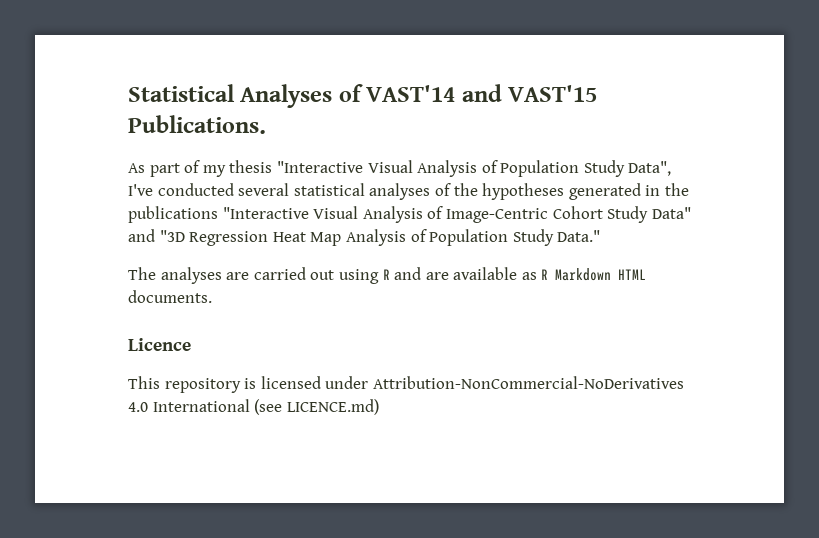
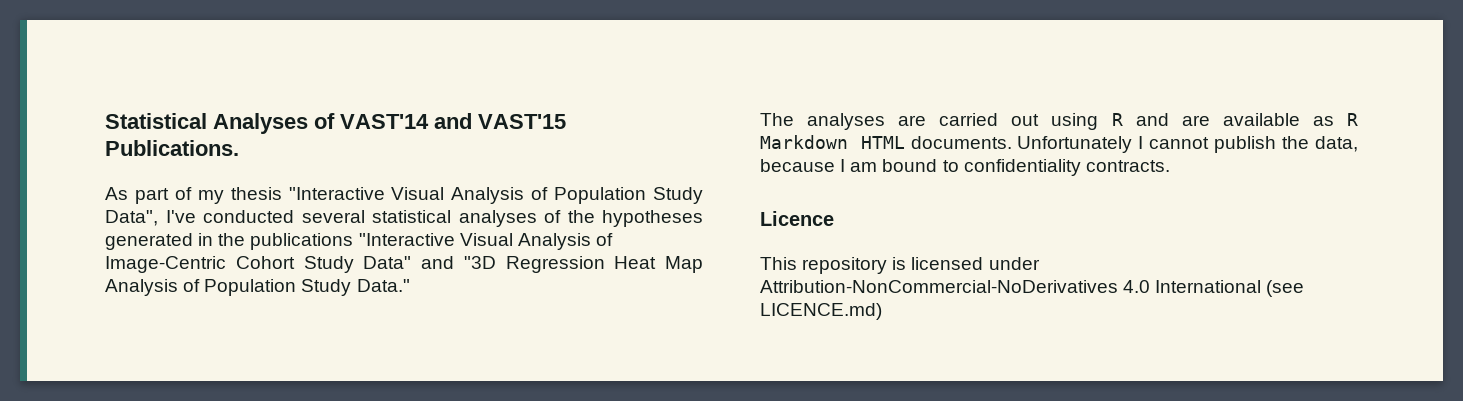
+ Unfortunately I cannot publish the data, because I am bound to confidentiality contracts.

